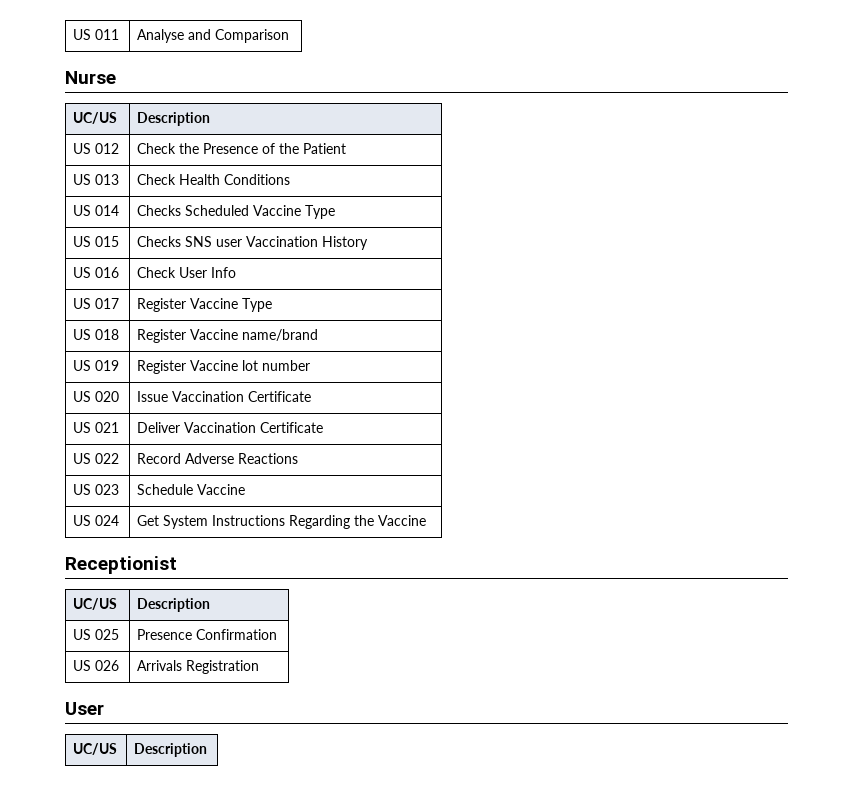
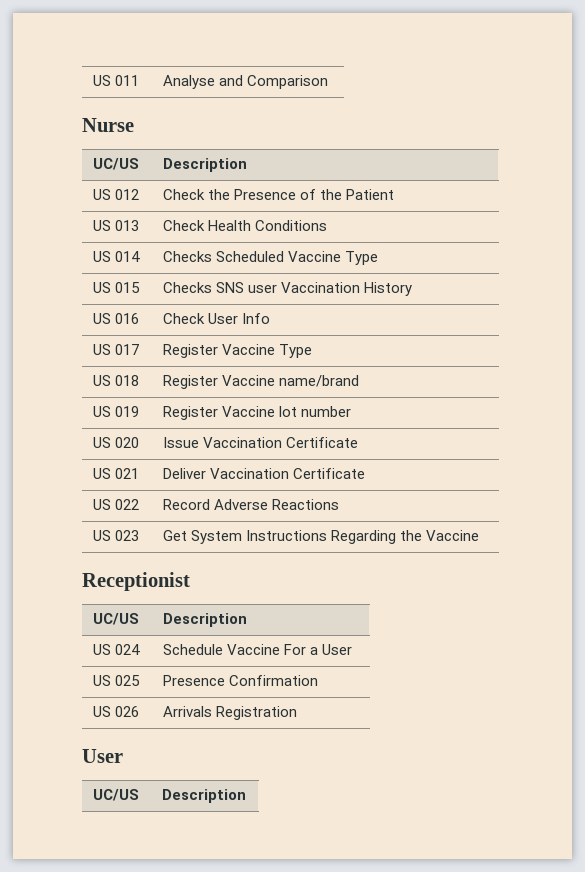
- US 023 | Schedule Vaccine
- US 024 | Get System Instructions Regarding the Vaccine
+ US 023 | Get System Instructions Regarding the Vaccine
+ US 024 | Schedule Vaccine For a User

